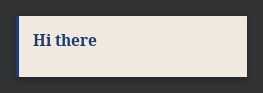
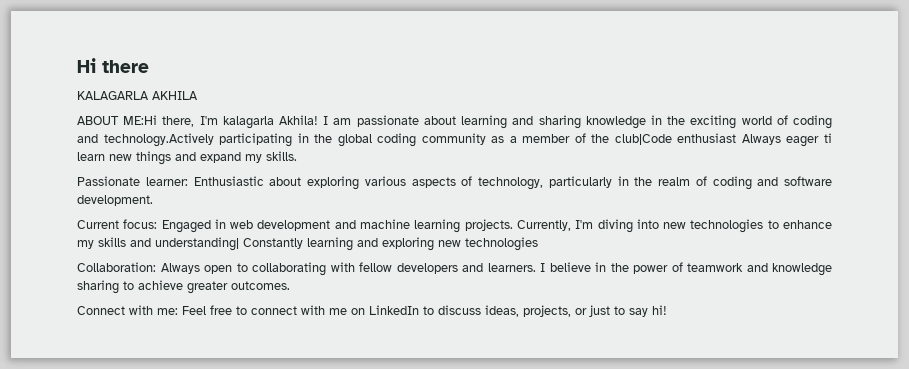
+ KALAGARLA AKHILA
+ ABOUT ME:Hi there, I'm kalagarla Akhila! I am passionate about learning and sharing knowledge in the exciting world of coding and technology.Actively participating in the global coding community as a member of the club|Code enthusiast Always eager ti learn new things and expand my skills.
+ Passionate learner: Enthusiastic about exploring various aspects of technology, particularly in the realm of coding and software development.
+ Current focus: Engaged in web development and machine learning projects. Currently, I'm diving into new technologies to enhance my skills and understanding| Constantly learning and exploring new technologies
+ Collaboration: Always open to collaborating with fellow developers and learners. I believe in the power of teamwork and knowledge sharing to achieve greater outcomes.
+ Connect with me: Feel free to connect with me on LinkedIn to discuss ideas, projects, or just to say hi!

